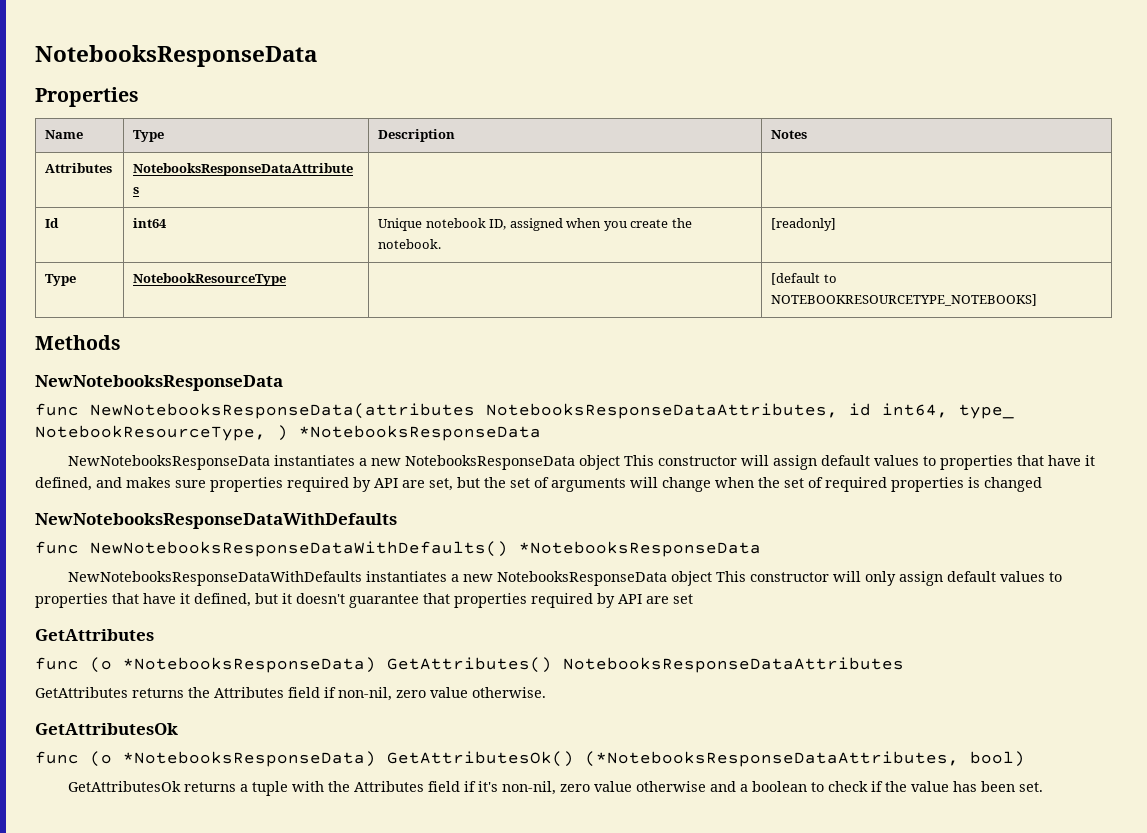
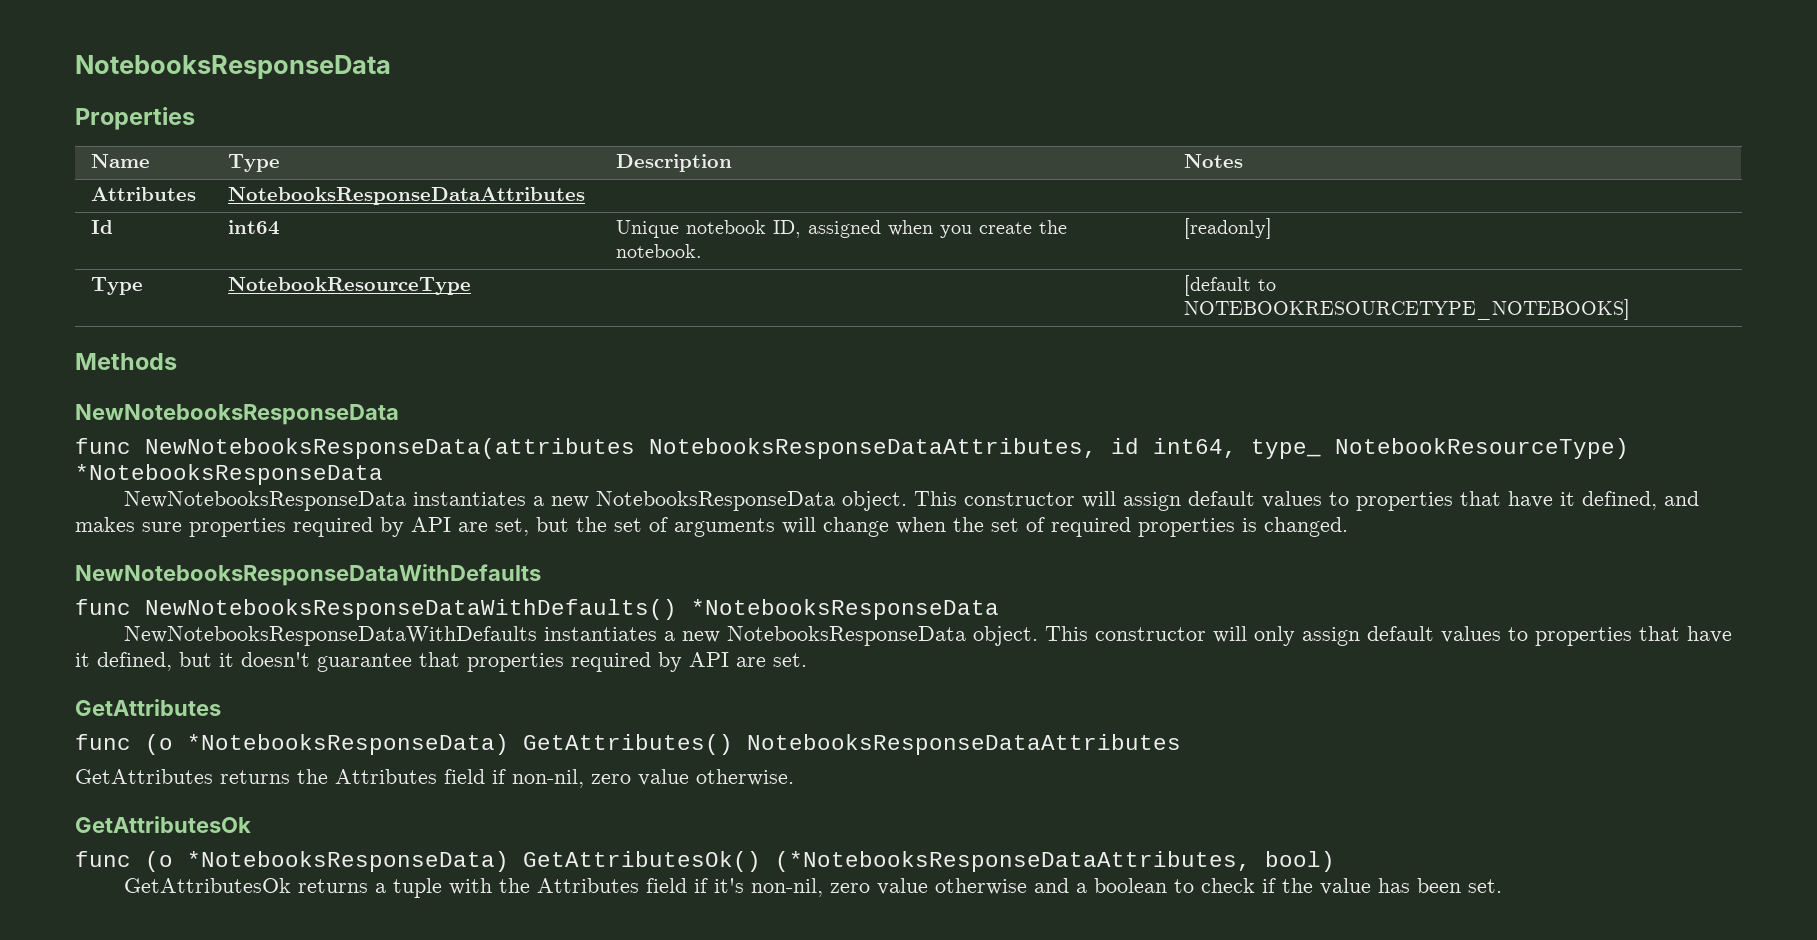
- func NewNotebooksResponseData(attributes NotebooksResponseDataAttributes, id int64, type_ NotebookResourceType, ) *NotebooksResponseData
+ func NewNotebooksResponseData(attributes NotebooksResponseDataAttributes, id int64, type_ NotebookResourceType) *NotebooksResponseData
- NewNotebooksResponseData instantiates a new NotebooksResponseData object This constructor will assign default values to properties that have it defined, and makes sure properties required by API are set, but the set of arguments will change when the set of required properties is changed
+ NewNotebooksResponseData instantiates a new NotebooksResponseData object. This constructor will assign default values to properties that have it defined, and makes sure properties required by API are set, but the set of arguments will change when the set of required properties is changed.
- NewNotebooksResponseDataWithDefaults instantiates a new NotebooksResponseData object This constructor will only assign default values to properties that have it defined, but it doesn't guarantee that properties required by API are set
+ NewNotebooksResponseDataWithDefaults instantiates a new NotebooksResponseData object. This constructor will only assign default values to properties that have it defined, but it doesn't guarantee that properties required by API are set.

